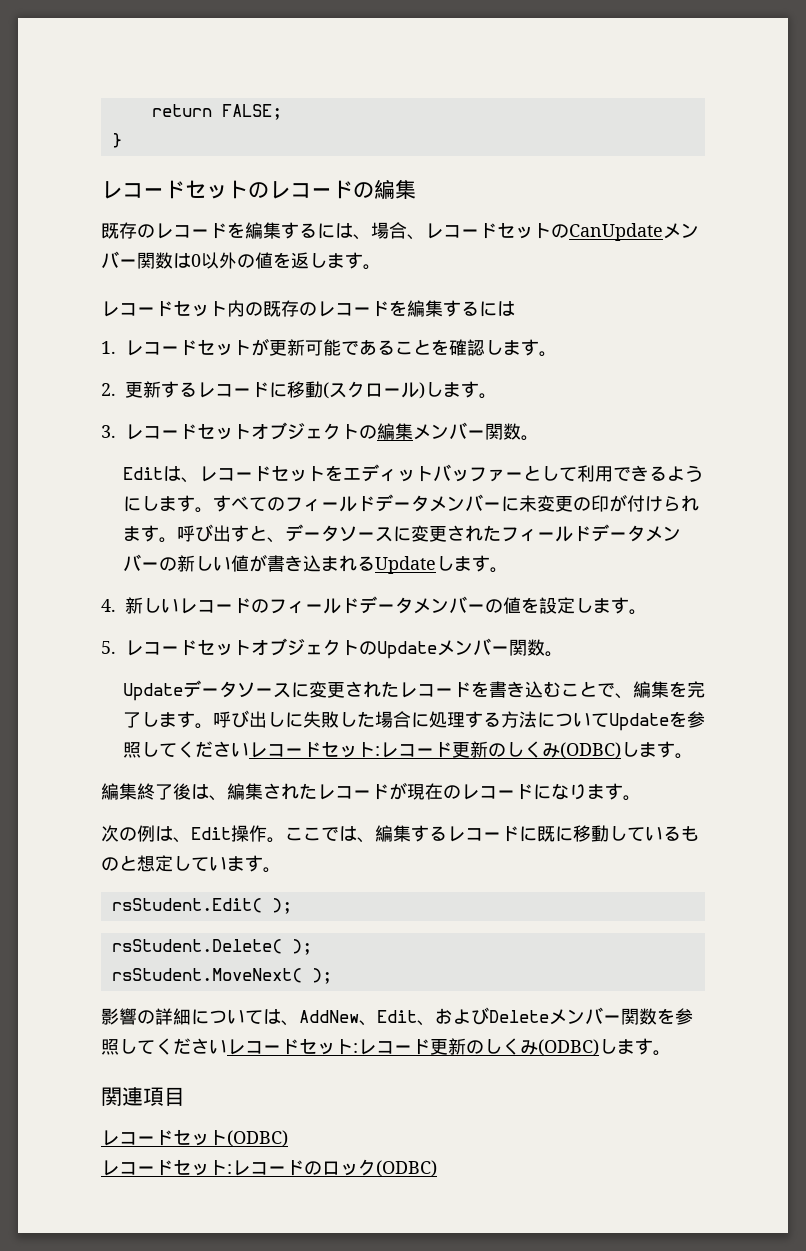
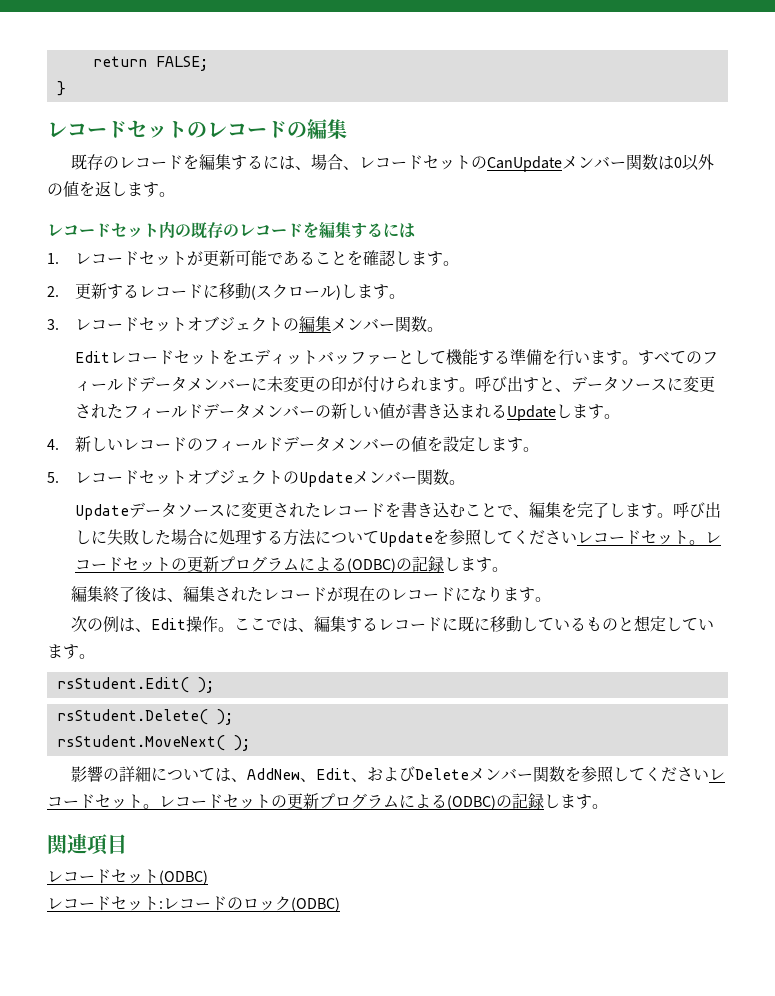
- Editは、レコードセットをエディットバッファーとして利用できるようにします。
+ Editレコードセットをエディットバッファーとして機能する準備を行います。
- 呼び出しに失敗した場合に処理する方法についてUpdateを参照してくださいレコードセット:レコード更新のしくみ(ODBC)します。
+ 呼び出しに失敗した場合に処理する方法についてUpdateを参照してくださいレコードセット。レコードセットの更新プログラムによる(ODBC)の記録します。
- 影響の詳細については、AddNew、Edit、およびDeleteメンバー関数を参照してくださいレコードセット:レコード更新のしくみ(ODBC)します。
+ 影響の詳細については、AddNew、Edit、およびDeleteメンバー関数を参照してくださいレコードセット。レコードセットの更新プログラムによる(ODBC)の記録します。

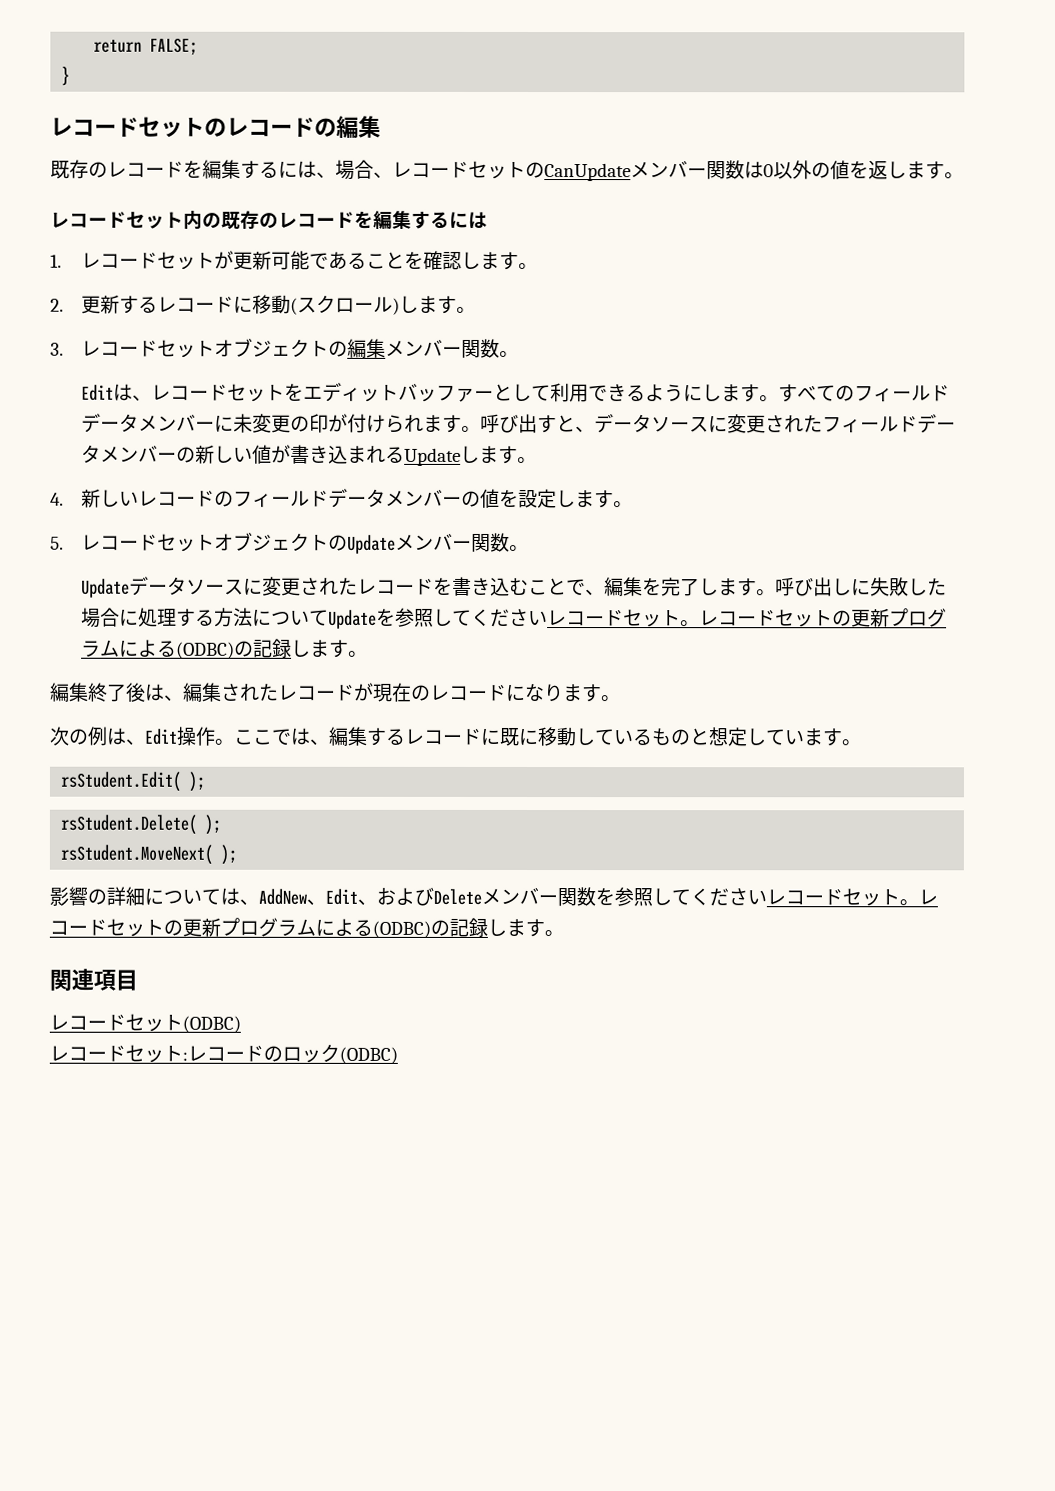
- Editレコードセットをエディットバッファーとして機能する準備を行います。
+ Editは、レコードセットをエディットバッファーとして利用できるようにします。

